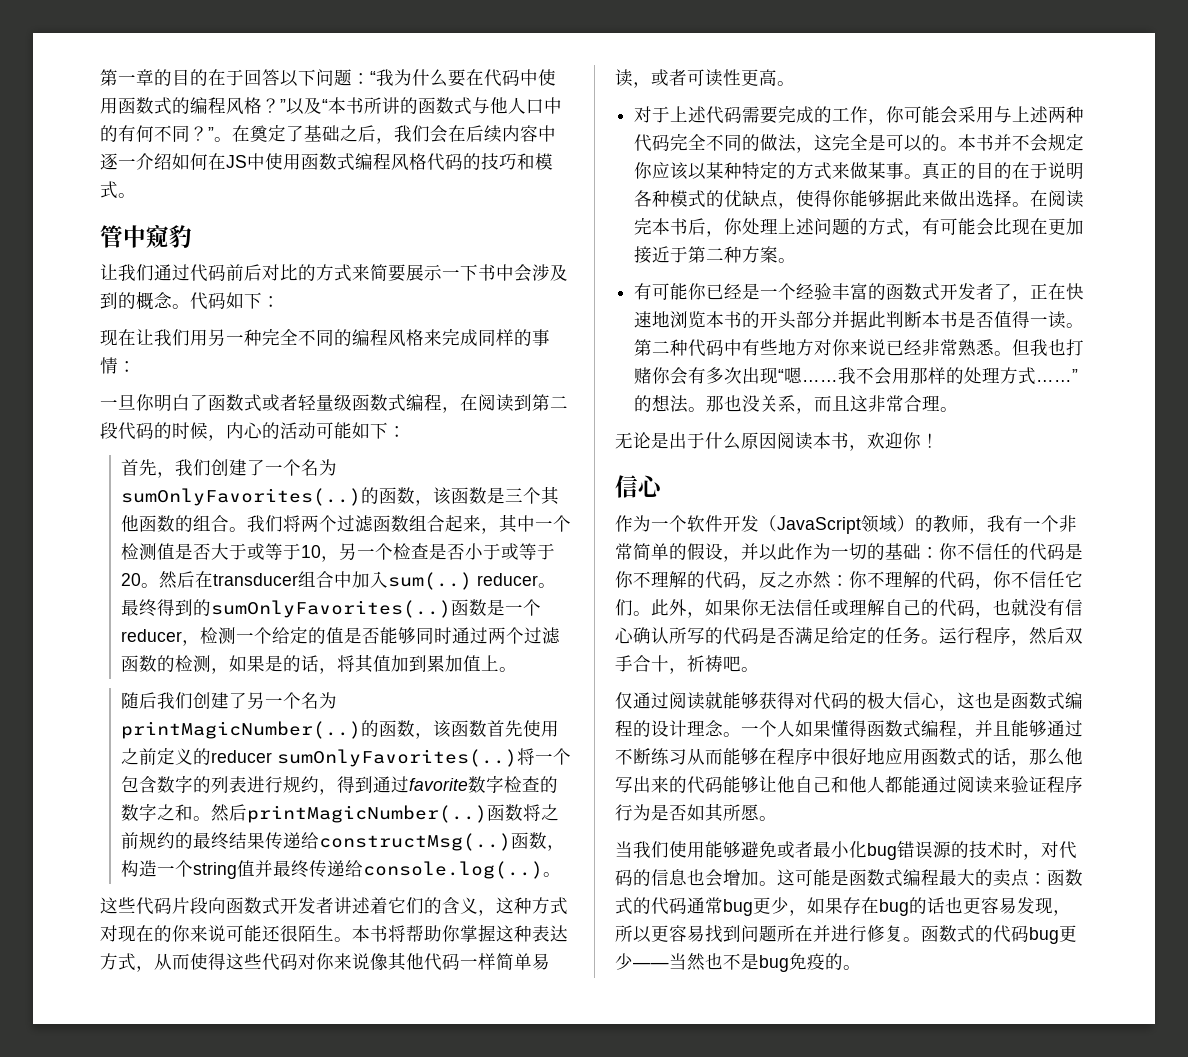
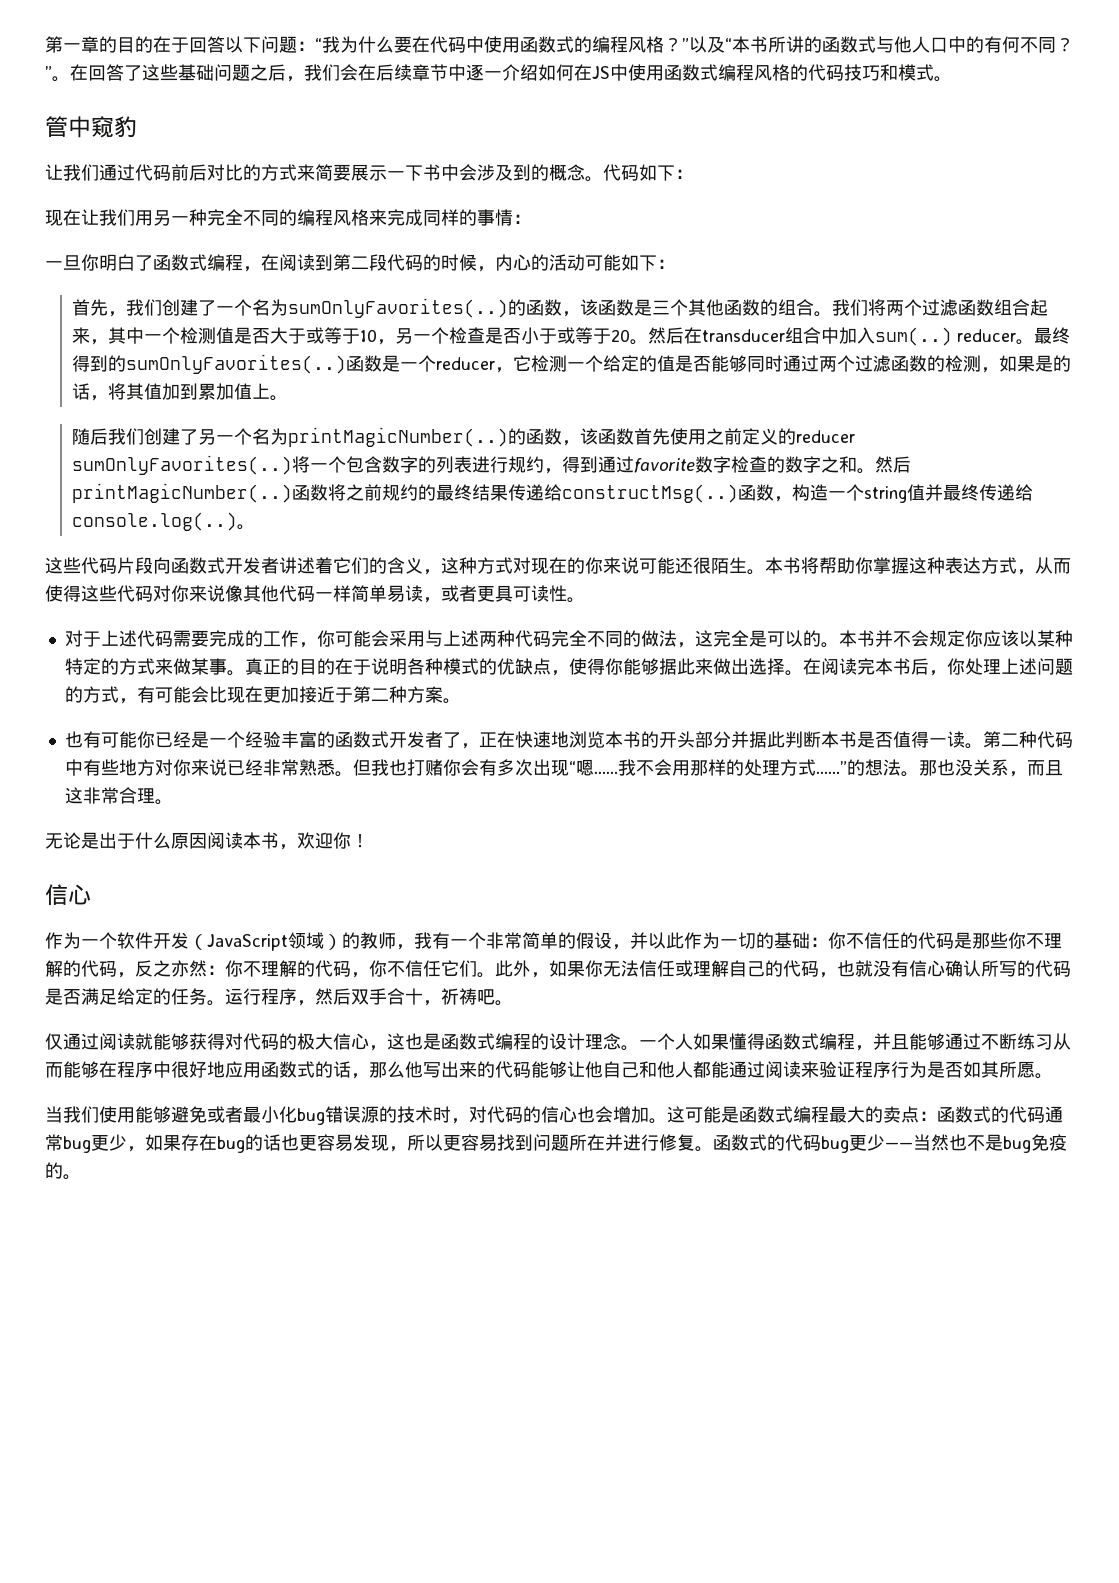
- 在奠定了基础之后，我们会在后续内容中逐一介绍如何在JS中使用函数式编程风格代码的技巧和模式。
+ 在回答了这些基础问题之后，我们会在后续章节中逐一介绍如何在JS中使用函数式编程风格的代码技巧和模式。
- 一旦你明白了函数式或者轻量级函数式编程，在阅读到第二段代码的时候，内心的活动可能如下：
+ 一旦你明白了函数式编程，在阅读到第二段代码的时候，内心的活动可能如下：
- 函数是一个reducer，检测一个给定的值是否能够同时通过两个过滤函数的检测，如果是的话，将其值加到累加值上。
+ 函数是一个reducer，它检测一个给定的值是否能够同时通过两个过滤函数的检测，如果是的话，将其值加到累加值上。
- 本书将帮助你掌握这种表达方式，从而使得这些代码对你来说像其他代码一样简单易读，或者可读性更高。
+ 本书将帮助你掌握这种表达方式，从而使得这些代码对你来说像其他代码一样简单易读，或者更具可读性。
- 有可能你已经是一个经验丰富的函数式开发者了，正在快速地浏览本书的开头部分并据此判断本书是否值得一读。
+ 也有可能你已经是一个经验丰富的函数式开发者了，正在快速地浏览本书的开头部分并据此判断本书是否值得一读。
- 作为一个软件开发（JavaScript领域）的教师，我有一个非常简单的假设，并以此作为一切的基础：你不信任的代码是你不理解的代码，反之亦然：你不理解的代码，你不信任它们。
+ 作为一个软件开发（JavaScript领域）的教师，我有一个非常简单的假设，并以此作为一切的基础：你不信任的代码是那些你不理解的代码，反之亦然：你不理解的代码，你不信任它们。
- 当我们使用能够避免或者最小化bug错误源的技术时，对代码的信息也会增加。
+ 当我们使用能够避免或者最小化bug错误源的技术时，对代码的信心也会增加。

